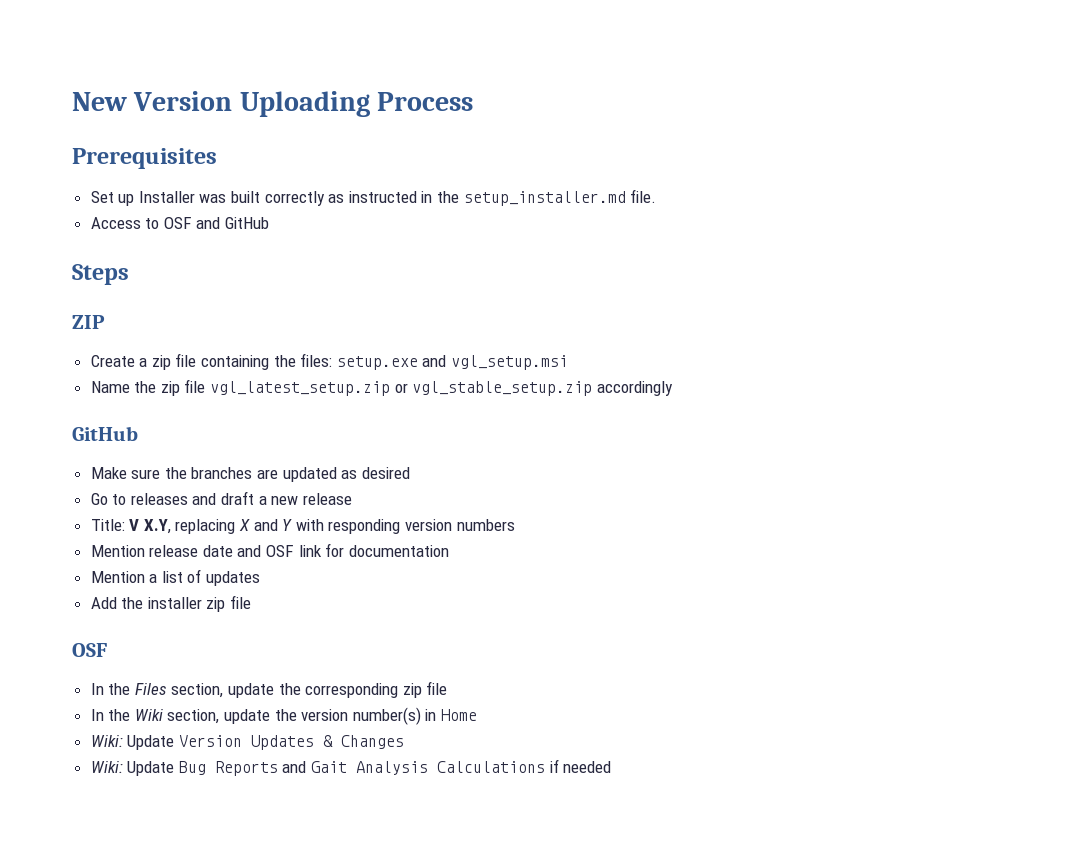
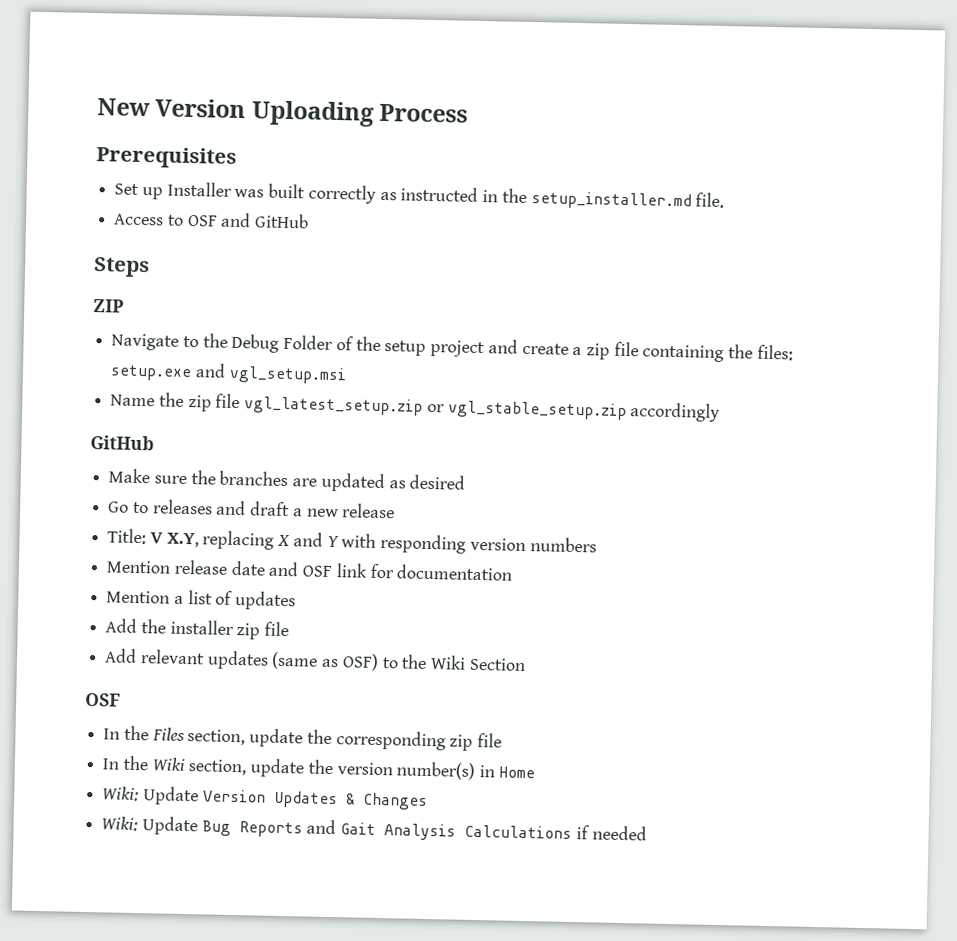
- Create a zip file containing the files: setup.exe and vgl_setup.msi
+ Navigate to the Debug Folder of the setup project and create a zip file containing the files: setup.exe and vgl_setup.msi
+ Add relevant updates (same as OSF) to the Wiki Section

